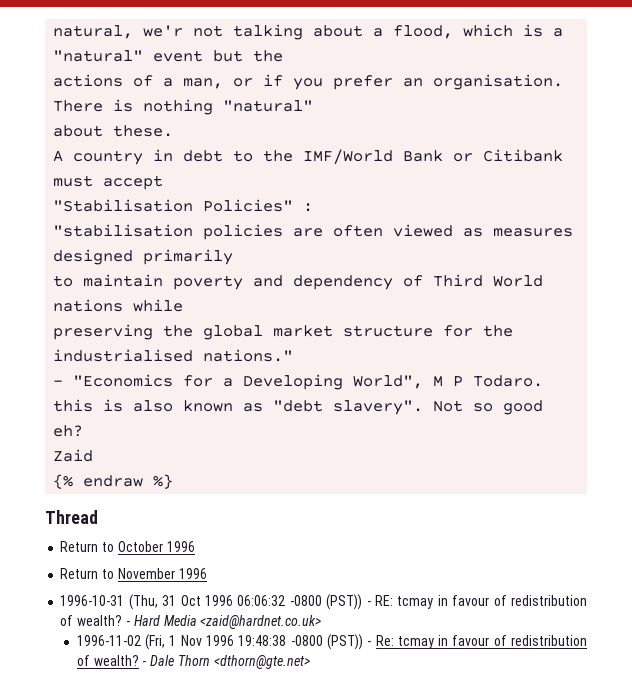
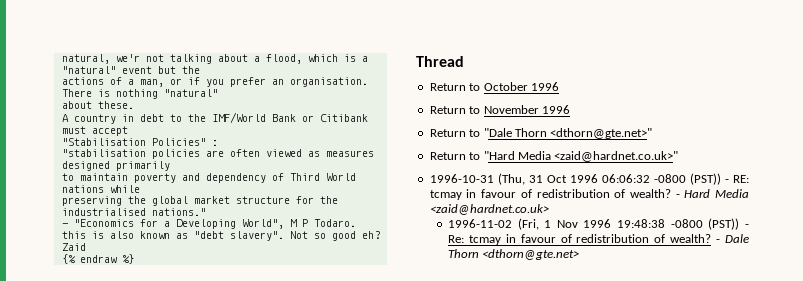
+ Return to "Dale Thorn <dthorn@gte.net>"
+ Return to "Hard Media <zaid@hardnet.co.uk>"

